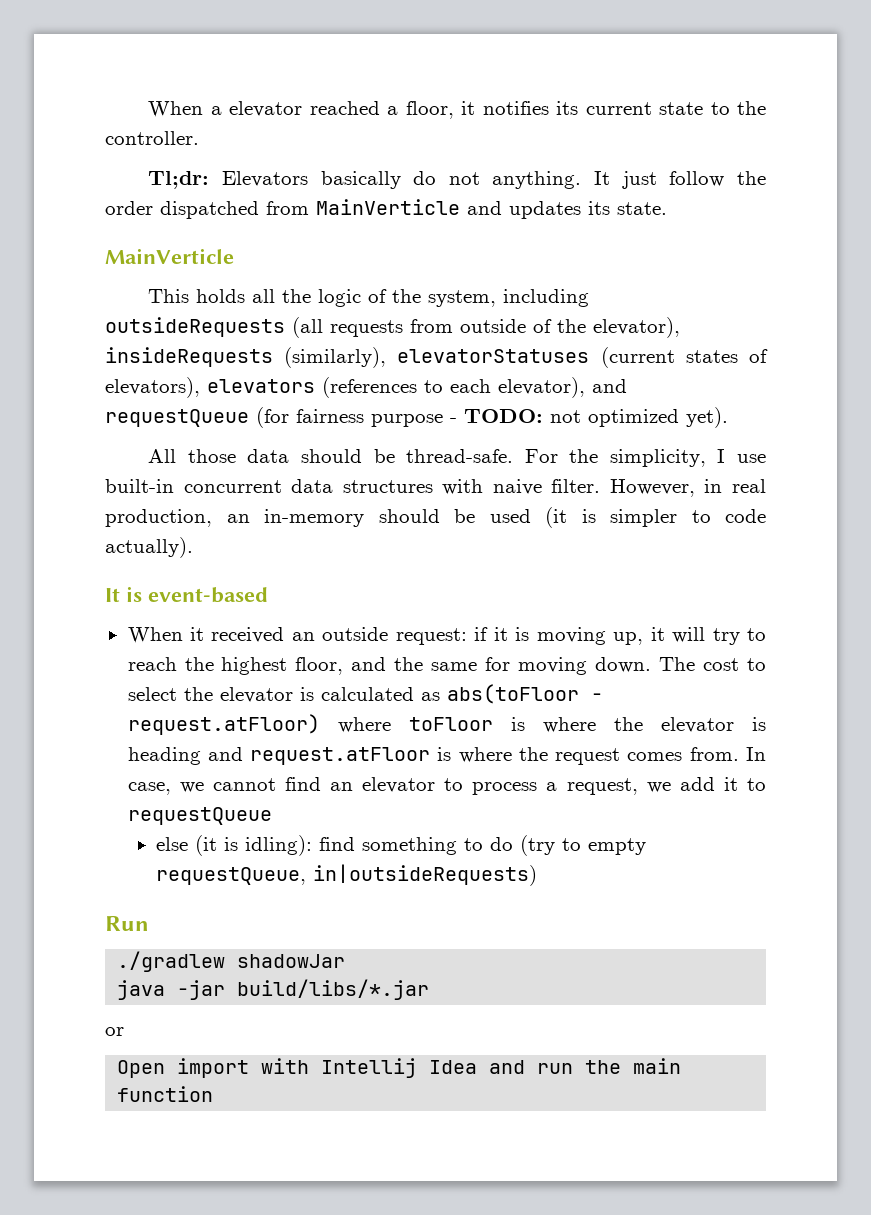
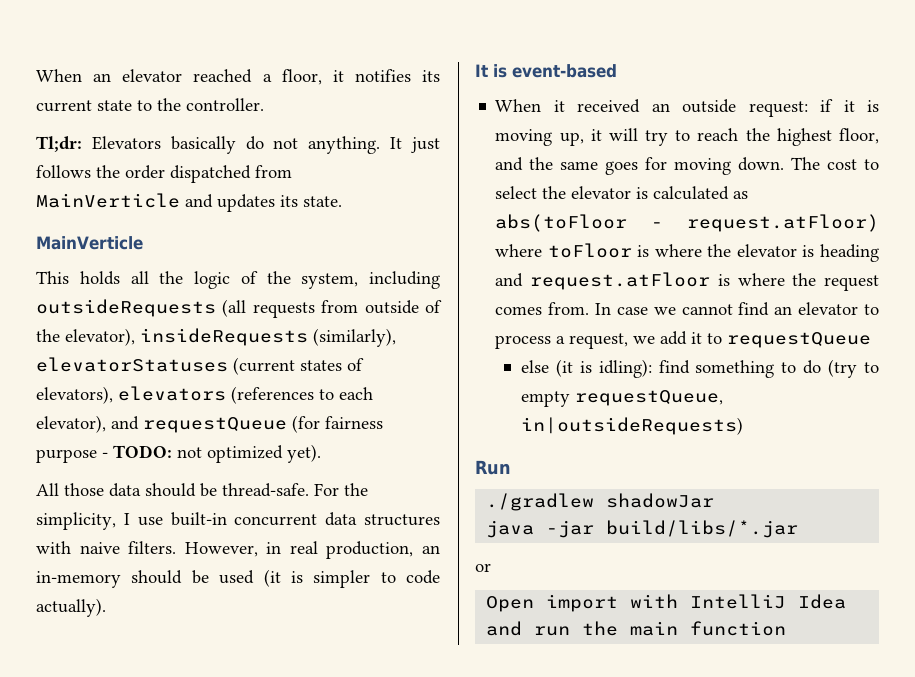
- When a elevator reached a floor, it notifies its current state to the controller.
+ When an elevator reached a floor, it notifies its current state to the controller.
- It just follow the order dispatched from MainVerticle and updates its state.
+ It just follows the order dispatched from MainVerticle and updates its state.
- For the simplicity, I use built-in concurrent data structures with naive filter.
+ For the simplicity, I use built-in concurrent data structures with naive filters.
- When it received an outside request: if it is moving up, it will try to reach the highest floor, and the same for moving down.
+ When it received an outside request: if it is moving up, it will try to reach the highest floor, and the same goes for moving down.
- In case, we cannot find an elevator to process a request, we add it to requestQueue
+ In case we cannot find an elevator to process a request, we add it to requestQueue
- Open import with Intellij Idea and run the main function
+ Open import with IntelliJ Idea and run the main function

